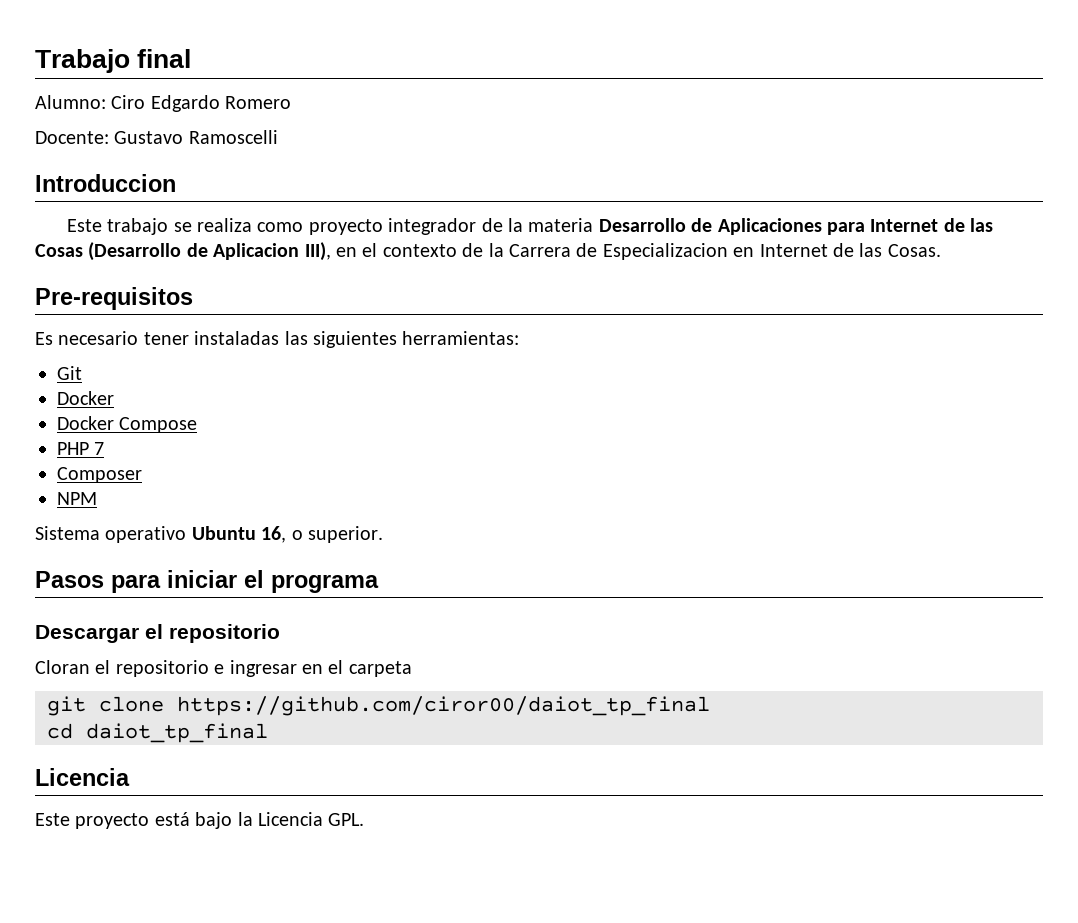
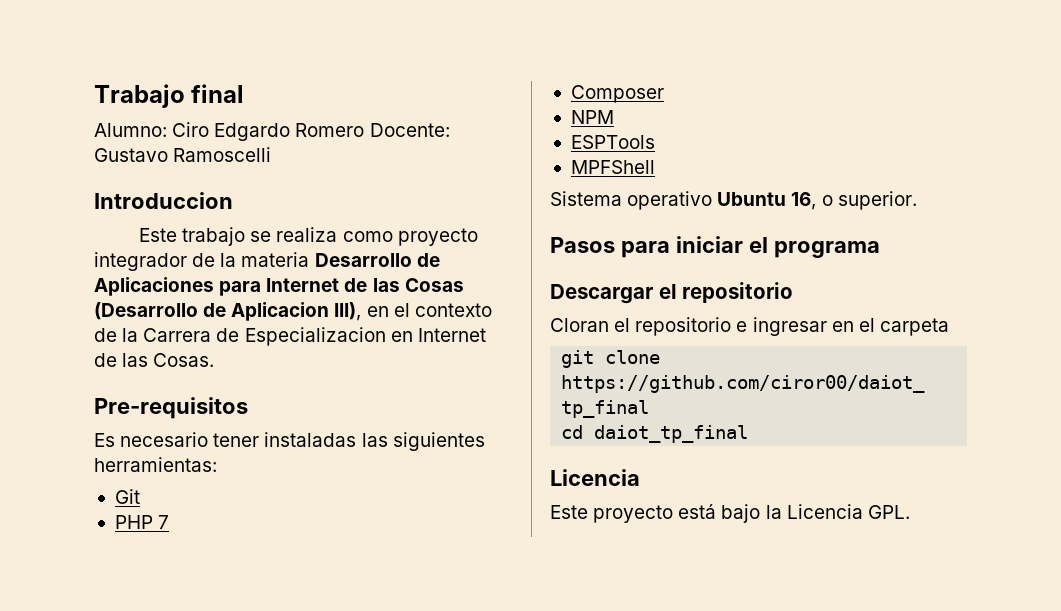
- Alumno: Ciro Edgardo Romero
- Docente: Gustavo Ramoscelli
+ Alumno: Ciro Edgardo Romero Docente: Gustavo Ramoscelli
  Git
- Docker
- Docker Compose
+ ESPTools
+ MPFShell

